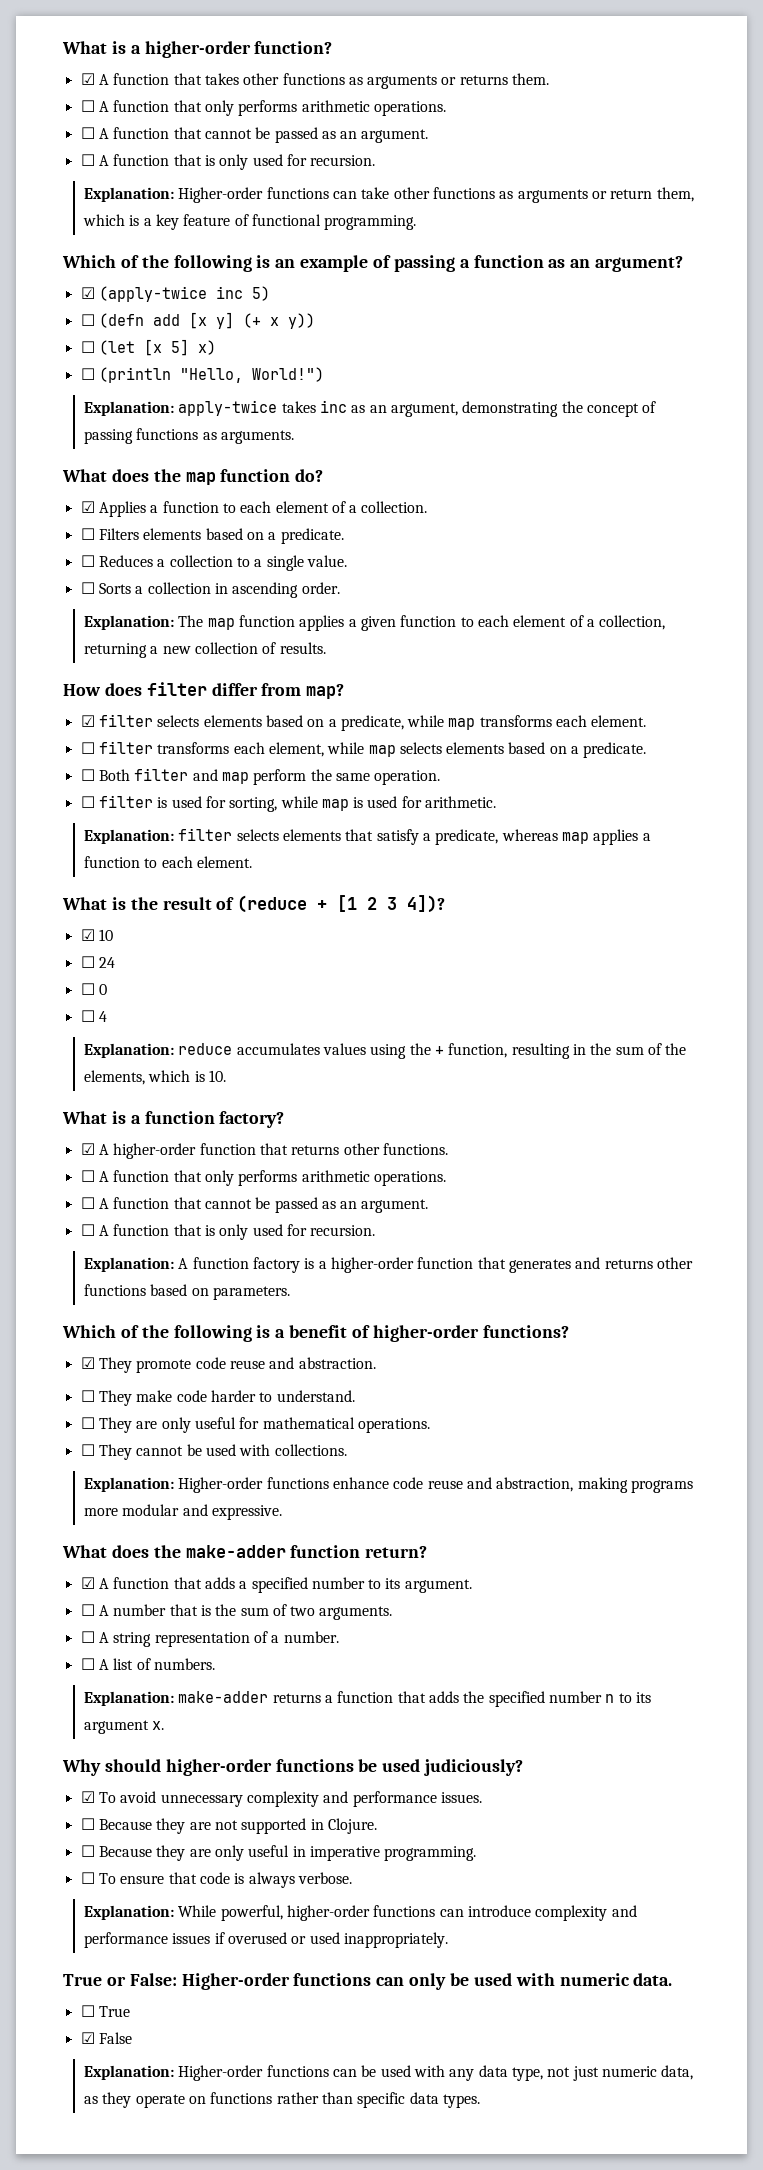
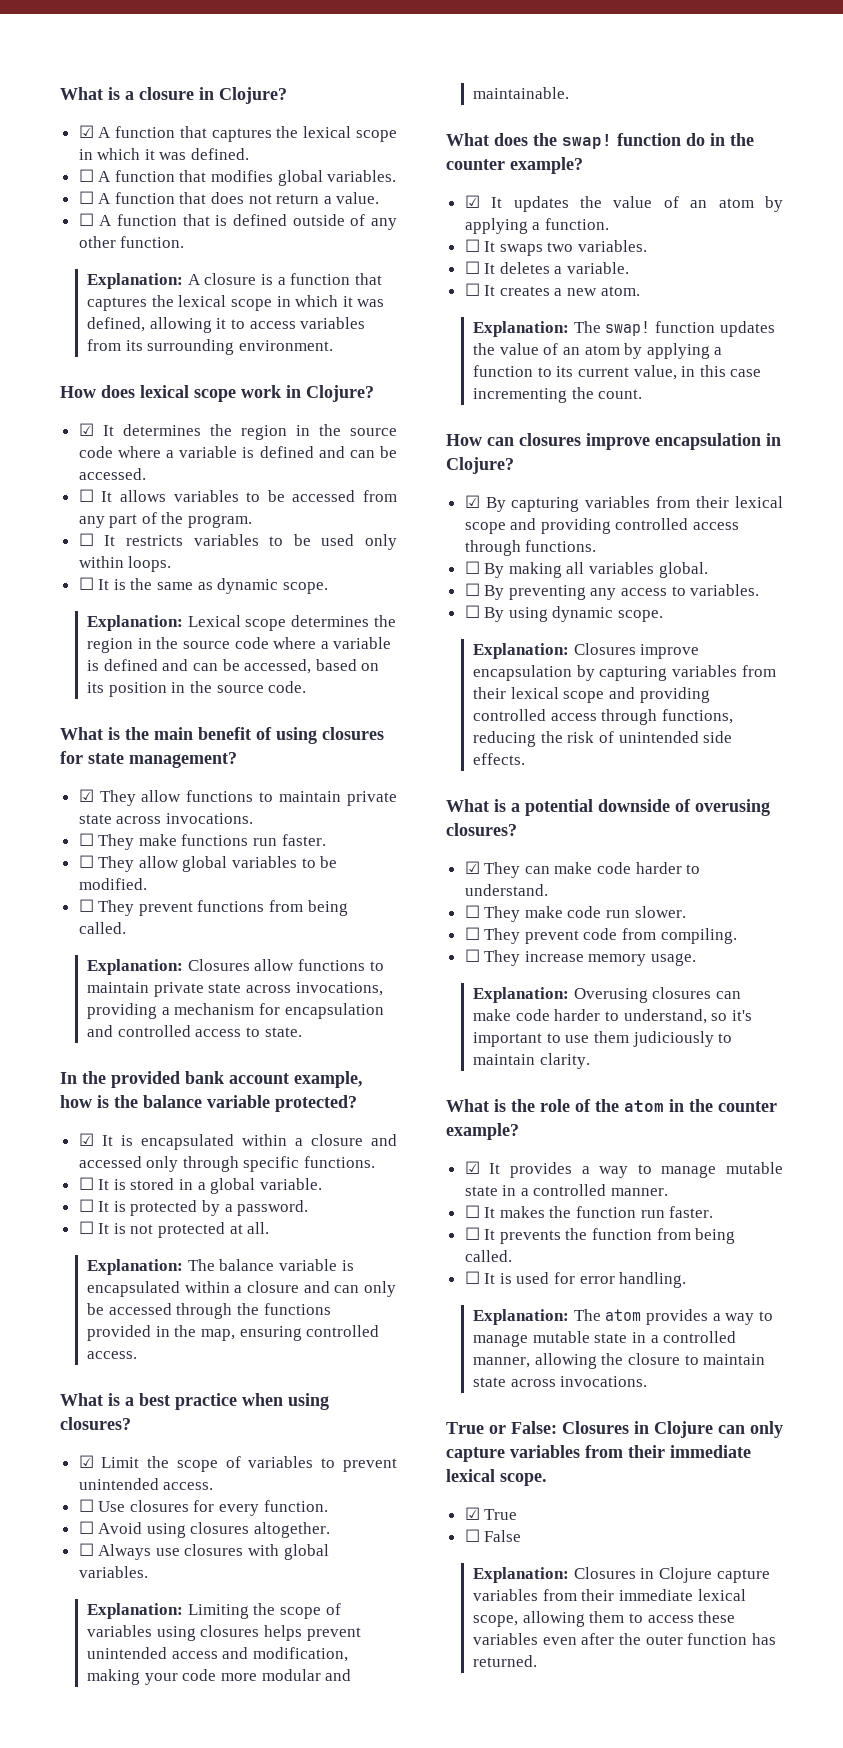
- What is a higher-order function?
- ☑ A function that takes other functions as arguments or returns them.
- ☐ A function that only performs arithmetic operations.
- ☐ A function that cannot be passed as an argument.
- ☐ A function that is only used for recursion.
- Explanation: Higher-order functions can take other functions as arguments or return them, which is a key feature of functional programming.
- Which of the following is an example of passing a function as an argument?
- ☑ (apply-twice inc 5)
- ☐ (defn add [x y] (+ x y))
- ☐ (let [x 5] x)
- ☐ (println "Hello, World!")
- Explanation: apply-twice takes inc as an argument, demonstrating the concept of passing functions as arguments.
- What does the map function do?
- ☑ Applies a function to each element of a collection.
- ☐ Filters elements based on a predicate.
- ☐ Reduces a collection to a single value.
- ☐ Sorts a collection in ascending order.
- Explanation: The map function applies a given function to each element of a collection, returning a new collection of results.
- How does filter differ from map?
- ☑ filter selects elements based on a predicate, while map transforms each element.
- ☐ filter transforms each element, while map selects elements based on a predicate.
- ☐ Both filter and map perform the same operation.
- ☐ filter is used for sorting, while map is used for arithmetic.
- Explanation: filter selects elements that satisfy a predicate, whereas map applies a function to each element.
- What is the result of (reduce + [1 2 3 4])?
- ☑ 10
- ☐ 24
- ☐ 0
- ☐ 4
- Explanation: reduce accumulates values using the + function, resulting in the sum of the elements, which is 10.
- What is a function factory?
- ☑ A higher-order function that returns other functions.
- ☐ A function that only performs arithmetic operations.
- ☐ A function that cannot be passed as an argument.
- ☐ A function that is only used for recursion.
- Explanation: A function factory is a higher-order function that generates and returns other functions based on parameters.
- Which of the following is a benefit of higher-order functions?
- ☑ They promote code reuse and abstraction.
- ☐ They make code harder to understand.
+ What is a closure in Clojure?
+ ☑ A function that captures the lexical scope in which it was defined.
+ ☐ A function that modifies global variables.
+ ☐ A function that does not return a value.
+ ☐ A function that is defined outside of any other function.
+ Explanation: A closure is a function that captures the lexical scope in which it was defined, allowing it to access variables from its surrounding environment.
+ How does lexical scope work in Clojure?
+ ☑ It determines the region in the source code where a variable is defined and can be accessed.
+ ☐ It allows variables to be accessed from any part of the program.
+ ☐ It restricts variables to be used only within loops.
+ ☐ It is the same as dynamic scope.
+ Explanation: Lexical scope determines the region in the source code where a variable is defined and can be accessed, based on its position in the source code.
+ What is the main benefit of using closures for state management?
+ ☑ They allow functions to maintain private state across invocations.
+ ☐ They make functions run faster.
+ ☐ They allow global variables to be modified.
+ ☐ They prevent functions from being called.
+ Explanation: Closures allow functions to maintain private state across invocations, providing a mechanism for encapsulation and controlled access to state.
+ In the provided bank account example, how is the balance variable protected?
+ ☑ It is encapsulated within a closure and accessed only through specific functions.
+ ☐ It is stored in a global variable.
+ ☐ It is protected by a password.
+ ☐ It is not protected at all.
+ Explanation: The balance variable is encapsulated within a closure and can only be accessed through the functions provided in the map, ensuring controlled access.
+ What is a best practice when using closures?
+ ☑ Limit the scope of variables to prevent unintended access.
+ ☐ Use closures for every function.
+ ☐ Avoid using closures altogether.
+ ☐ Always use closures with global variables.
+ Explanation: Limiting the scope of variables using closures helps prevent unintended access and modification, making your code more modular and maintainable.
+ What does the swap! function do in the counter example?
+ ☑ It updates the value of an atom by applying a function.
+ ☐ It swaps two variables.
+ ☐ It deletes a variable.
+ ☐ It creates a new atom.
+ Explanation: The swap! function updates the value of an atom by applying a function to its current value, in this case incrementing the count.
+ How can closures improve encapsulation in Clojure?
+ ☑ By capturing variables from their lexical scope and providing controlled access through functions.
+ ☐ By making all variables global.
+ ☐ By preventing any access to variables.
+ ☐ By using dynamic scope.
+ Explanation: Closures improve encapsulation by capturing variables from their lexical scope and providing controlled access through functions, reducing the risk of unintended side effects.
+ What is a potential downside of overusing closures?
+ ☑ They can make code harder to understand.
- ☐ They are only useful for mathematical operations.
- ☐ They cannot be used with collections.
- Explanation: Higher-order functions enhance code reuse and abstraction, making programs more modular and expressive.
- What does the make-adder function return?
- ☑ A function that adds a specified number to its argument.
- ☐ A number that is the sum of two arguments.
- ☐ A string representation of a number.
- ☐ A list of numbers.
- Explanation: make-adder returns a function that adds the specified number n to its argument x.
- Why should higher-order functions be used judiciously?
- ☑ To avoid unnecessary complexity and performance issues.
- ☐ Because they are not supported in Clojure.
- ☐ Because they are only useful in imperative programming.
- ☐ To ensure that code is always verbose.
- Explanation: While powerful, higher-order functions can introduce complexity and performance issues if overused or used inappropriately.
- True or False: Higher-order functions can only be used with numeric data.
- ☐ True
- ☑ False
+ ☐ They make code run slower.
+ ☐ They prevent code from compiling.
+ ☐ They increase memory usage.
+ Explanation: Overusing closures can make code harder to understand, so it's important to use them judiciously to maintain clarity.
+ What is the role of the atom in the counter example?
+ ☑ It provides a way to manage mutable state in a controlled manner.
+ ☐ It makes the function run faster.
+ ☐ It prevents the function from being called.
+ ☐ It is used for error handling.
+ Explanation: The atom provides a way to manage mutable state in a controlled manner, allowing the closure to maintain state across invocations.
+ True or False: Closures in Clojure can only capture variables from their immediate lexical scope.
+ ☑ True
+ ☐ False
- Explanation: Higher-order functions can be used with any data type, not just numeric data, as they operate on functions rather than specific data types.
+ Explanation: Closures in Clojure capture variables from their immediate lexical scope, allowing them to access these variables even after the outer function has returned.

